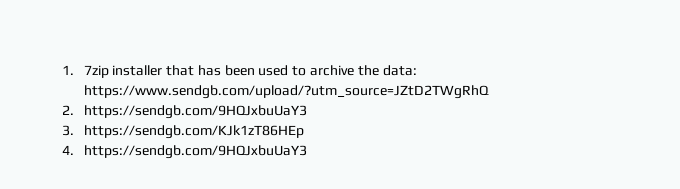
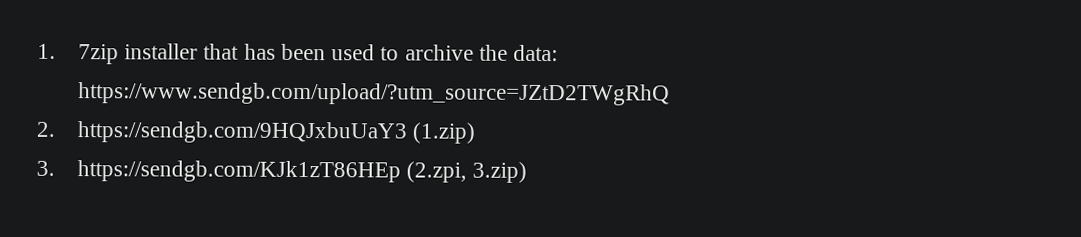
- 2. https://sendgb.com/9HQJxbuUaY3
+ 2. https://sendgb.com/9HQJxbuUaY3 (1.zip)
- 3. https://sendgb.com/KJk1zT86HEp
- 4. https://sendgb.com/9HQJxbuUaY3
+ 3. https://sendgb.com/KJk1zT86HEp (2.zpi, 3.zip)

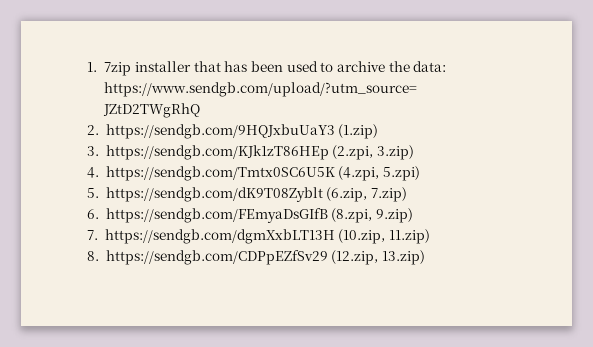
+ 4. https://sendgb.com/Tmtx0SC6U5K (4.zpi, 5.zpi)
+ 5. https://sendgb.com/dK9T08Zyblt (6.zip, 7.zip)
+ 6. https://sendgb.com/FEmyaDsGIfB (8.zpi, 9.zip)
+ 7. https://sendgb.com/dgmXxbLT13H (10.zip, 11.zip)
+ 8. https://sendgb.com/CDPpEZfSv29 (12.zip, 13.zip)

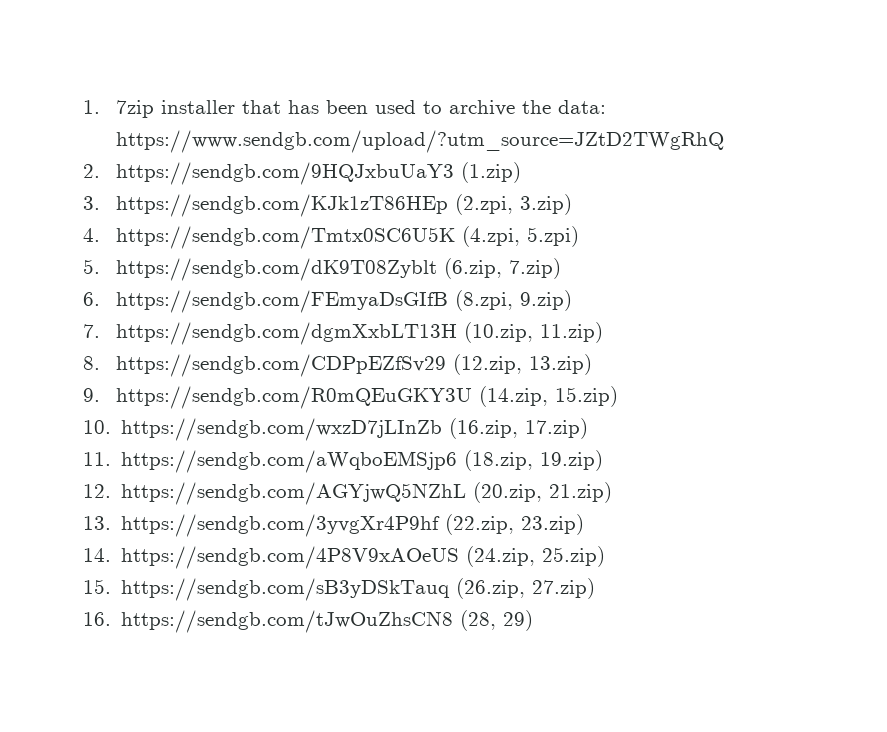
+ 9. https://sendgb.com/R0mQEuGKY3U (14.zip, 15.zip)
+ 10. https://sendgb.com/wxzD7jLInZb (16.zip, 17.zip)
+ 11. https://sendgb.com/aWqboEMSjp6 (18.zip, 19.zip)
+ 12. https://sendgb.com/AGYjwQ5NZhL (20.zip, 21.zip)
+ 13. https://sendgb.com/3yvgXr4P9hf (22.zip, 23.zip)
+ 14. https://sendgb.com/4P8V9xAOeUS (24.zip, 25.zip)
+ 15. https://sendgb.com/sB3yDSkTauq (26.zip, 27.zip)
+ 16. https://sendgb.com/tJwOuZhsCN8 (28, 29)

